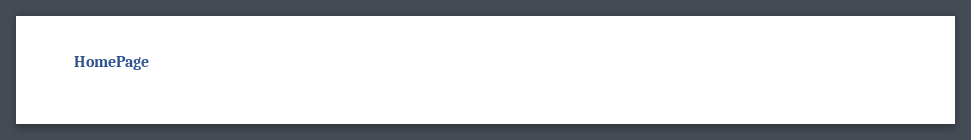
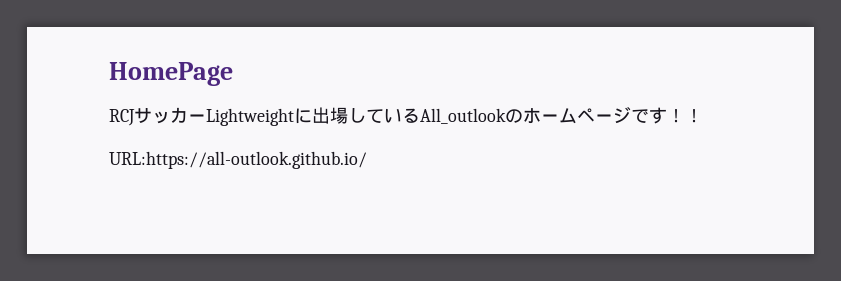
+ RCJサッカーLightweightに出場しているAll_outlookのホームページです！！
+ URL:https://all-outlook.github.io/

